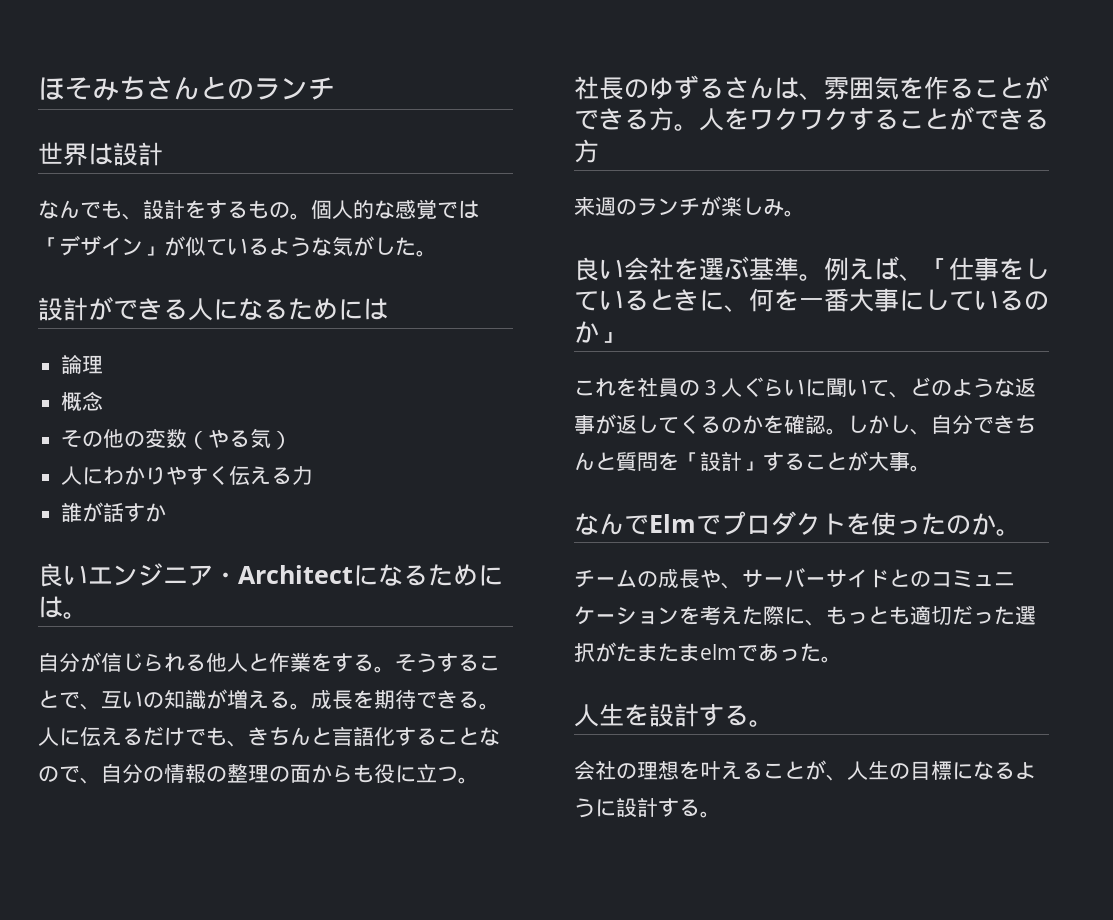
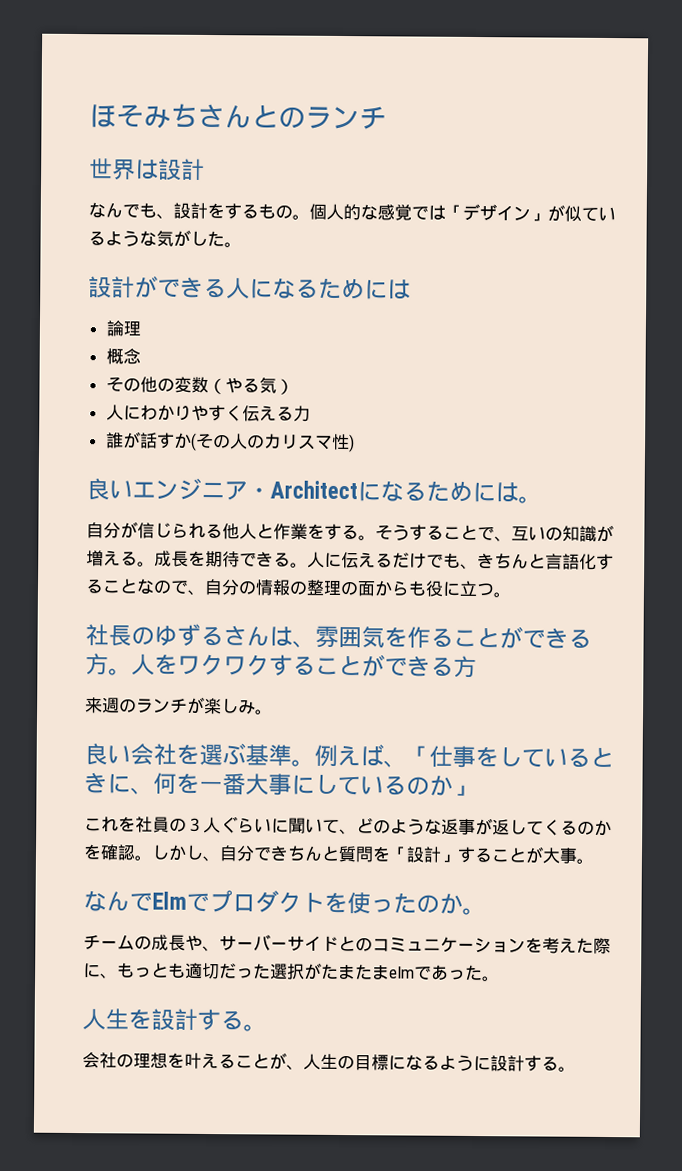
- 誰が話すか
+ 誰が話すか(その人のカリスマ性)

